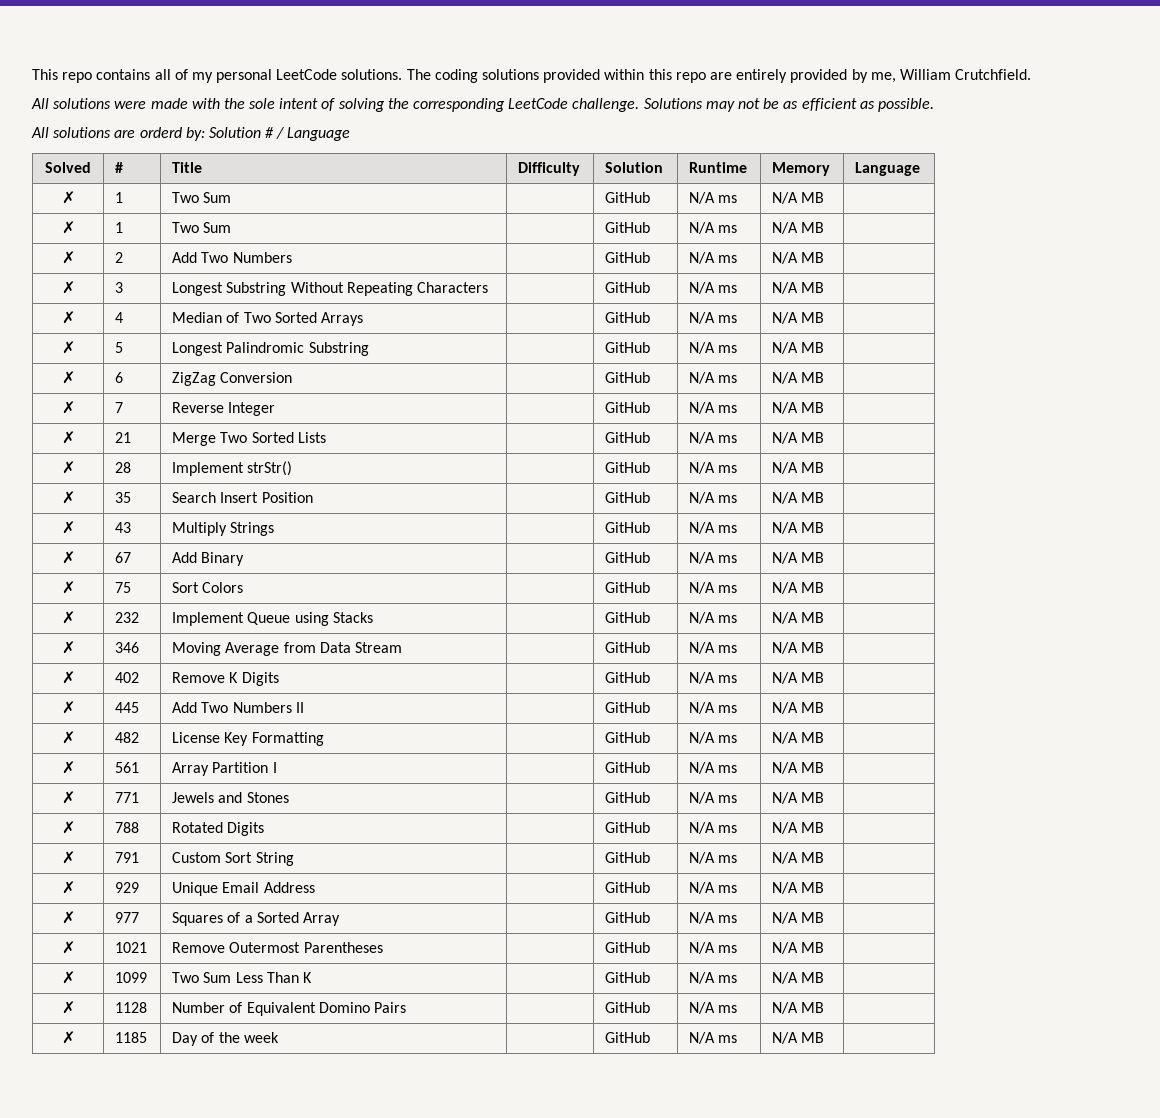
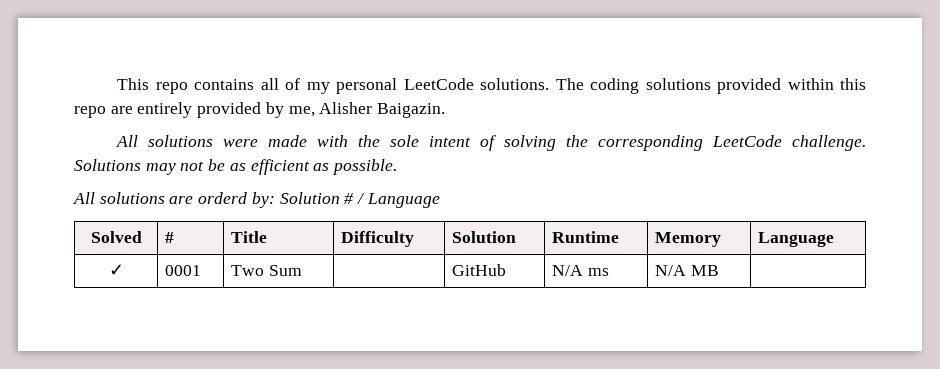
- The coding solutions provided within this repo are entirely provided by me, William Crutchfield.
+ The coding solutions provided within this repo are entirely provided by me, Alisher Baigazin.
  Solved | # | Title | Difficulty | Solution | Runtime | Memory | Language
- ✗ | 1 | Two Sum | | GitHub | N/A ms | N/A MB |
- ✗ | 1 | Two Sum | | GitHub | N/A ms | N/A MB |
- ✗ | 2 | Add Two Numbers | | GitHub | N/A ms | N/A MB |
- ✗ | 3 | Longest Substring Without Repeating Characters | | GitHub | N/A ms | N/A MB |
- ✗ | 4 | Median of Two Sorted Arrays | | GitHub | N/A ms | N/A MB |
- ✗ | 5 | Longest Palindromic Substring | | GitHub | N/A ms | N/A MB |
- ✗ | 6 | ZigZag Conversion | | GitHub | N/A ms | N/A MB |
- ✗ | 7 | Reverse Integer | | GitHub | N/A ms | N/A MB |
- ✗ | 21 | Merge Two Sorted Lists | | GitHub | N/A ms | N/A MB |
- ✗ | 28 | Implement strStr() | | GitHub | N/A ms | N/A MB |
- ✗ | 35 | Search Insert Position | | GitHub | N/A ms | N/A MB |
- ✗ | 43 | Multiply Strings | | GitHub | N/A ms | N/A MB |
- ✗ | 67 | Add Binary | | GitHub | N/A ms | N/A MB |
- ✗ | 75 | Sort Colors | | GitHub | N/A ms | N/A MB |
- ✗ | 232 | Implement Queue using Stacks | | GitHub | N/A ms | N/A MB |
- ✗ | 346 | Moving Average from Data Stream | | GitHub | N/A ms | N/A MB |
- ✗ | 402 | Remove K Digits | | GitHub | N/A ms | N/A MB |
- ✗ | 445 | Add Two Numbers II | | GitHub | N/A ms | N/A MB |
- ✗ | 482 | License Key Formatting | | GitHub | N/A ms | N/A MB |
- ✗ | 561 | Array Partition I | | GitHub | N/A ms | N/A MB |
- ✗ | 771 | Jewels and Stones | | GitHub | N/A ms | N/A MB |
- ✗ | 788 | Rotated Digits | | GitHub | N/A ms | N/A MB |
- ✗ | 791 | Custom Sort String | | GitHub | N/A ms | N/A MB |
- ✗ | 929 | Unique Email Address | | GitHub | N/A ms | N/A MB |
- ✗ | 977 | Squares of a Sorted Array | | GitHub | N/A ms | N/A MB |
- ✗ | 1021 | Remove Outermost Parentheses | | GitHub | N/A ms | N/A MB |
- ✗ | 1099 | Two Sum Less Than K | | GitHub | N/A ms | N/A MB |
- ✗ | 1128 | Number of Equivalent Domino Pairs | | GitHub | N/A ms | N/A MB |
- ✗ | 1185 | Day of the week | | GitHub | N/A ms | N/A MB |
+ ✓ | 0001 | Two Sum | | GitHub | N/A ms | N/A MB |

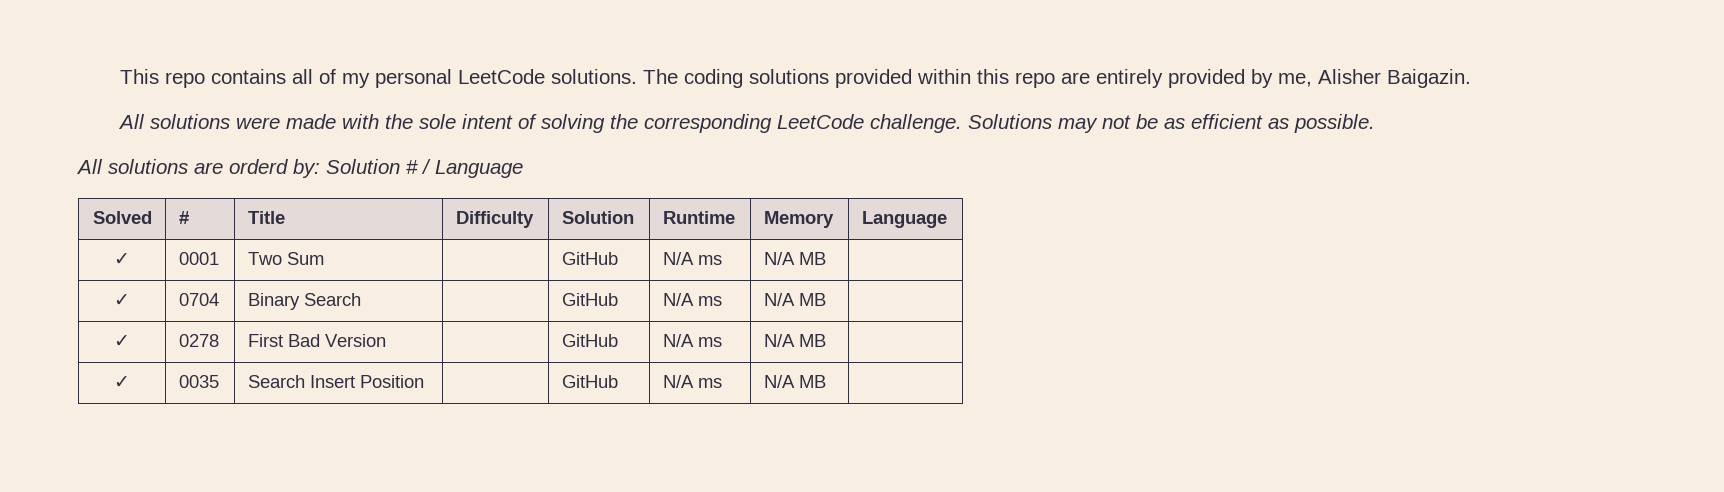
+ ✓ | 0704 | Binary Search | | GitHub | N/A ms | N/A MB |
+ ✓ | 0278 | First Bad Version | | GitHub | N/A ms | N/A MB |
+ ✓ | 0035 | Search Insert Position | | GitHub | N/A ms | N/A MB |

